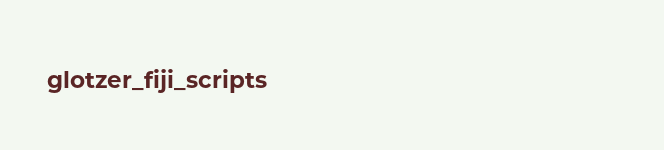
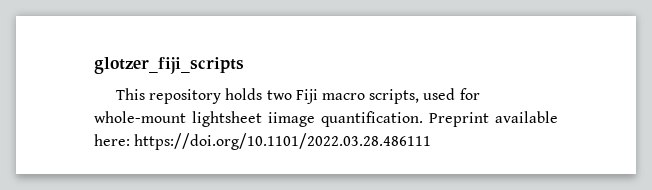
+ This repository holds two Fiji macro scripts, used for whole-mount lightsheet iimage quantification. Preprint available here: https://doi.org/10.1101/2022.03.28.486111

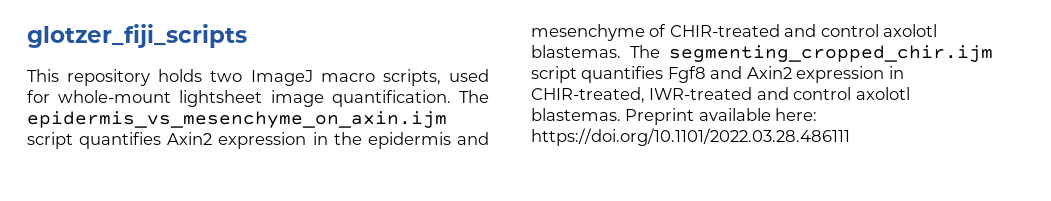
- This repository holds two Fiji macro scripts, used for whole-mount lightsheet iimage quantification.
+ This repository holds two ImageJ macro scripts, used for whole-mount lightsheet image quantification. The epidermis_vs_mesenchyme_on_axin.ijm script quantifies Axin2 expression in the epidermis and mesenchyme of CHIR-treated and control axolotl blastemas. The segmenting_cropped_chir.ijm script quantifies Fgf8 and Axin2 expression in CHIR-treated, IWR-treated and control axolotl blastemas.

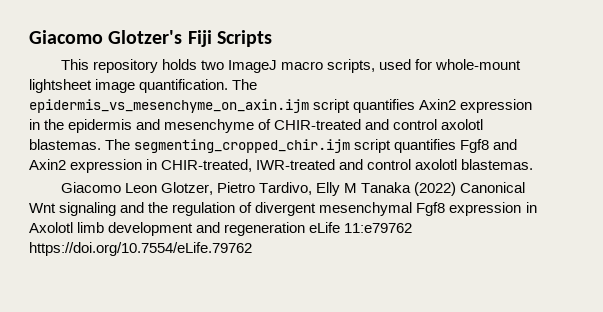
- glotzer_fiji_scripts
+ Giacomo Glotzer's Fiji Scripts
- The segmenting_cropped_chir.ijm script quantifies Fgf8 and Axin2 expression in CHIR-treated, IWR-treated and control axolotl blastemas. Preprint available here: https://doi.org/10.1101/2022.03.28.486111
+ The segmenting_cropped_chir.ijm script quantifies Fgf8 and Axin2 expression in CHIR-treated, IWR-treated and control axolotl blastemas.
+ Giacomo Leon Glotzer, Pietro Tardivo, Elly M Tanaka (2022) Canonical Wnt signaling and the regulation of divergent mesenchymal Fgf8 expression in Axolotl limb development and regeneration eLife 11:e79762 https://doi.org/10.7554/eLife.79762

